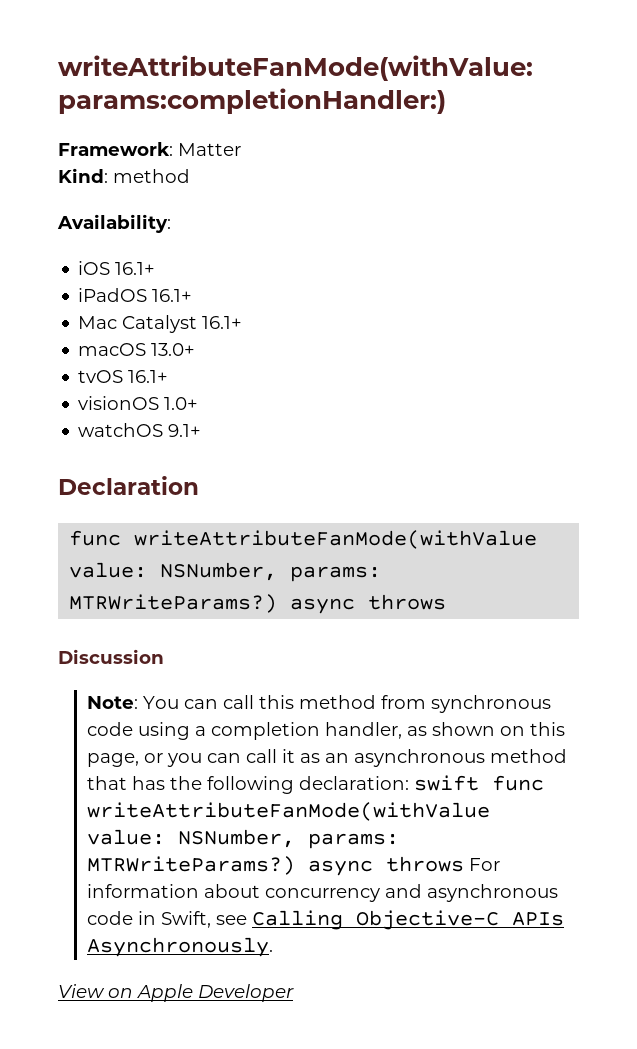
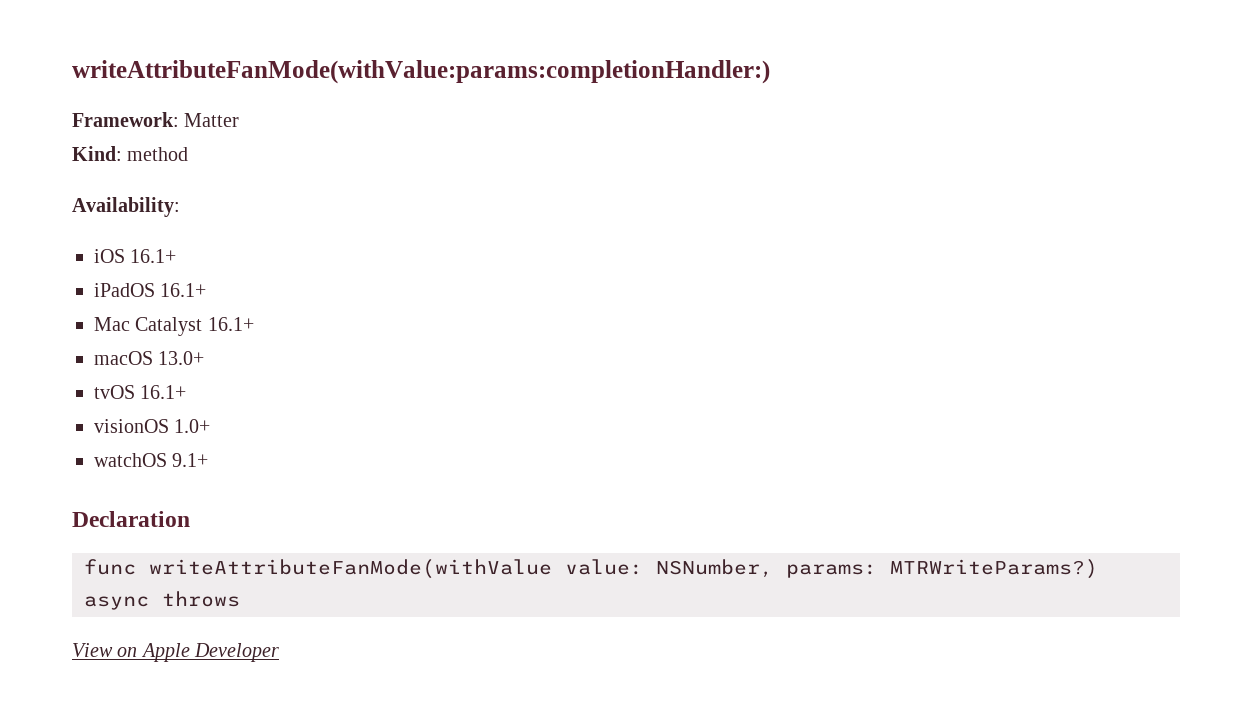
- Discussion
- Note: You can call this method from synchronous code using a completion handler, as shown on this page, or you can call it as an asynchronous method that has the following declaration: swift func writeAttributeFanMode(withValue value: NSNumber, params: MTRWriteParams?) async throws For information about concurrency and asynchronous code in Swift, see Calling Objective-C APIs Asynchronously.

